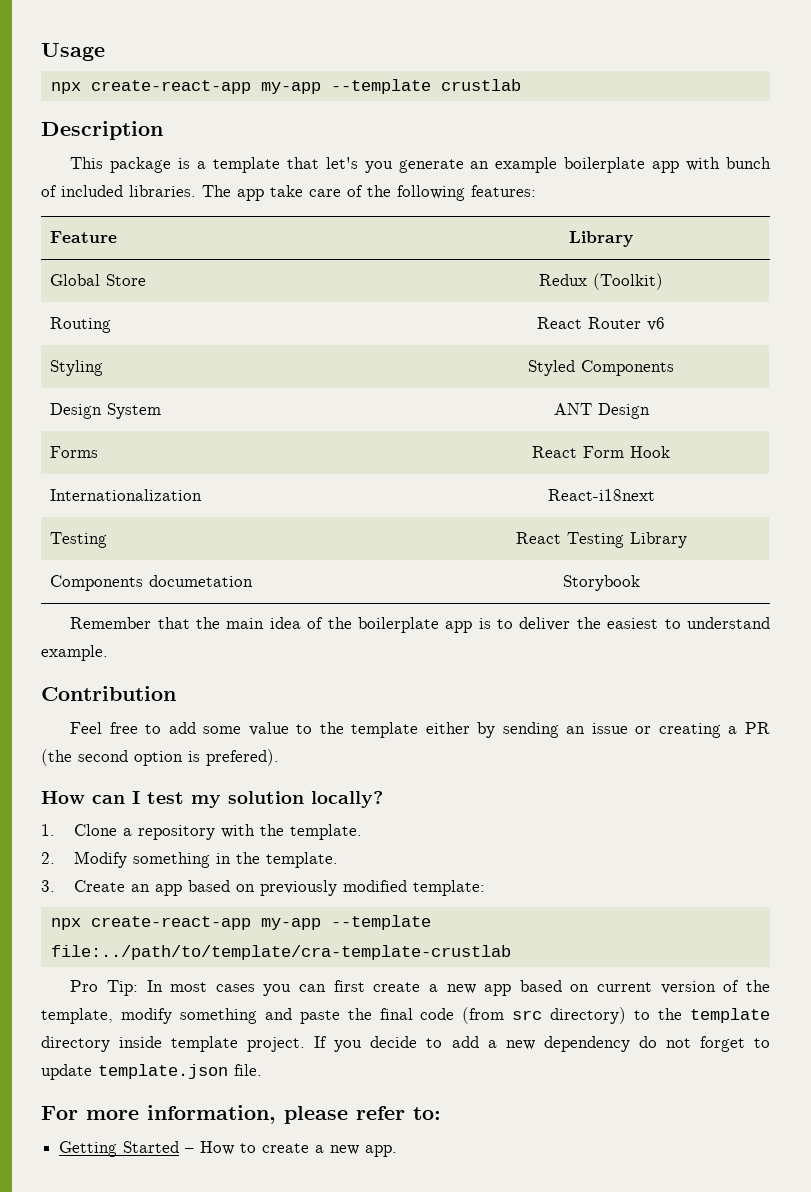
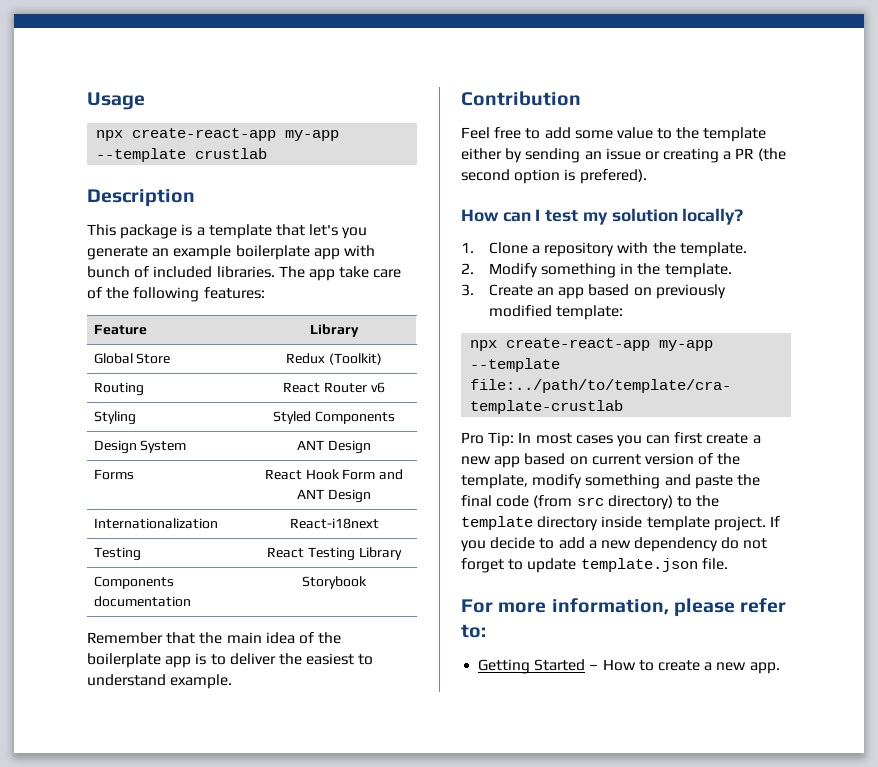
- Forms | React Form Hook
+ Forms | React Hook Form and ANT Design
- Components documetation | Storybook
+ Components documentation | Storybook

